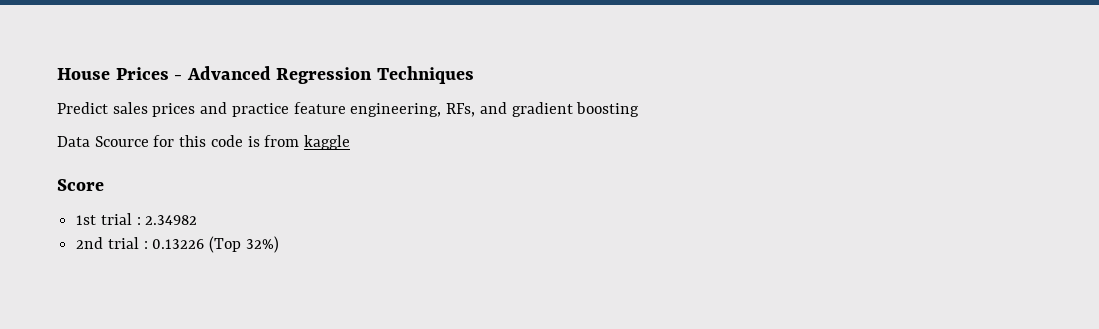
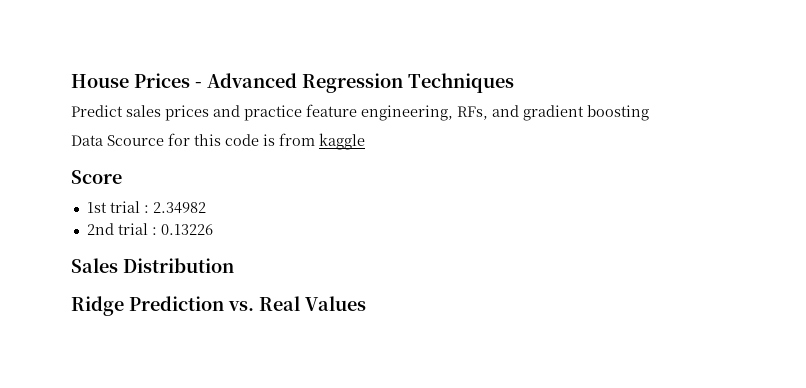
- 2nd trial : 0.13226 (Top 32%)
+ 2nd trial : 0.13226
+ Sales Distribution
+ Ridge Prediction vs. Real Values

